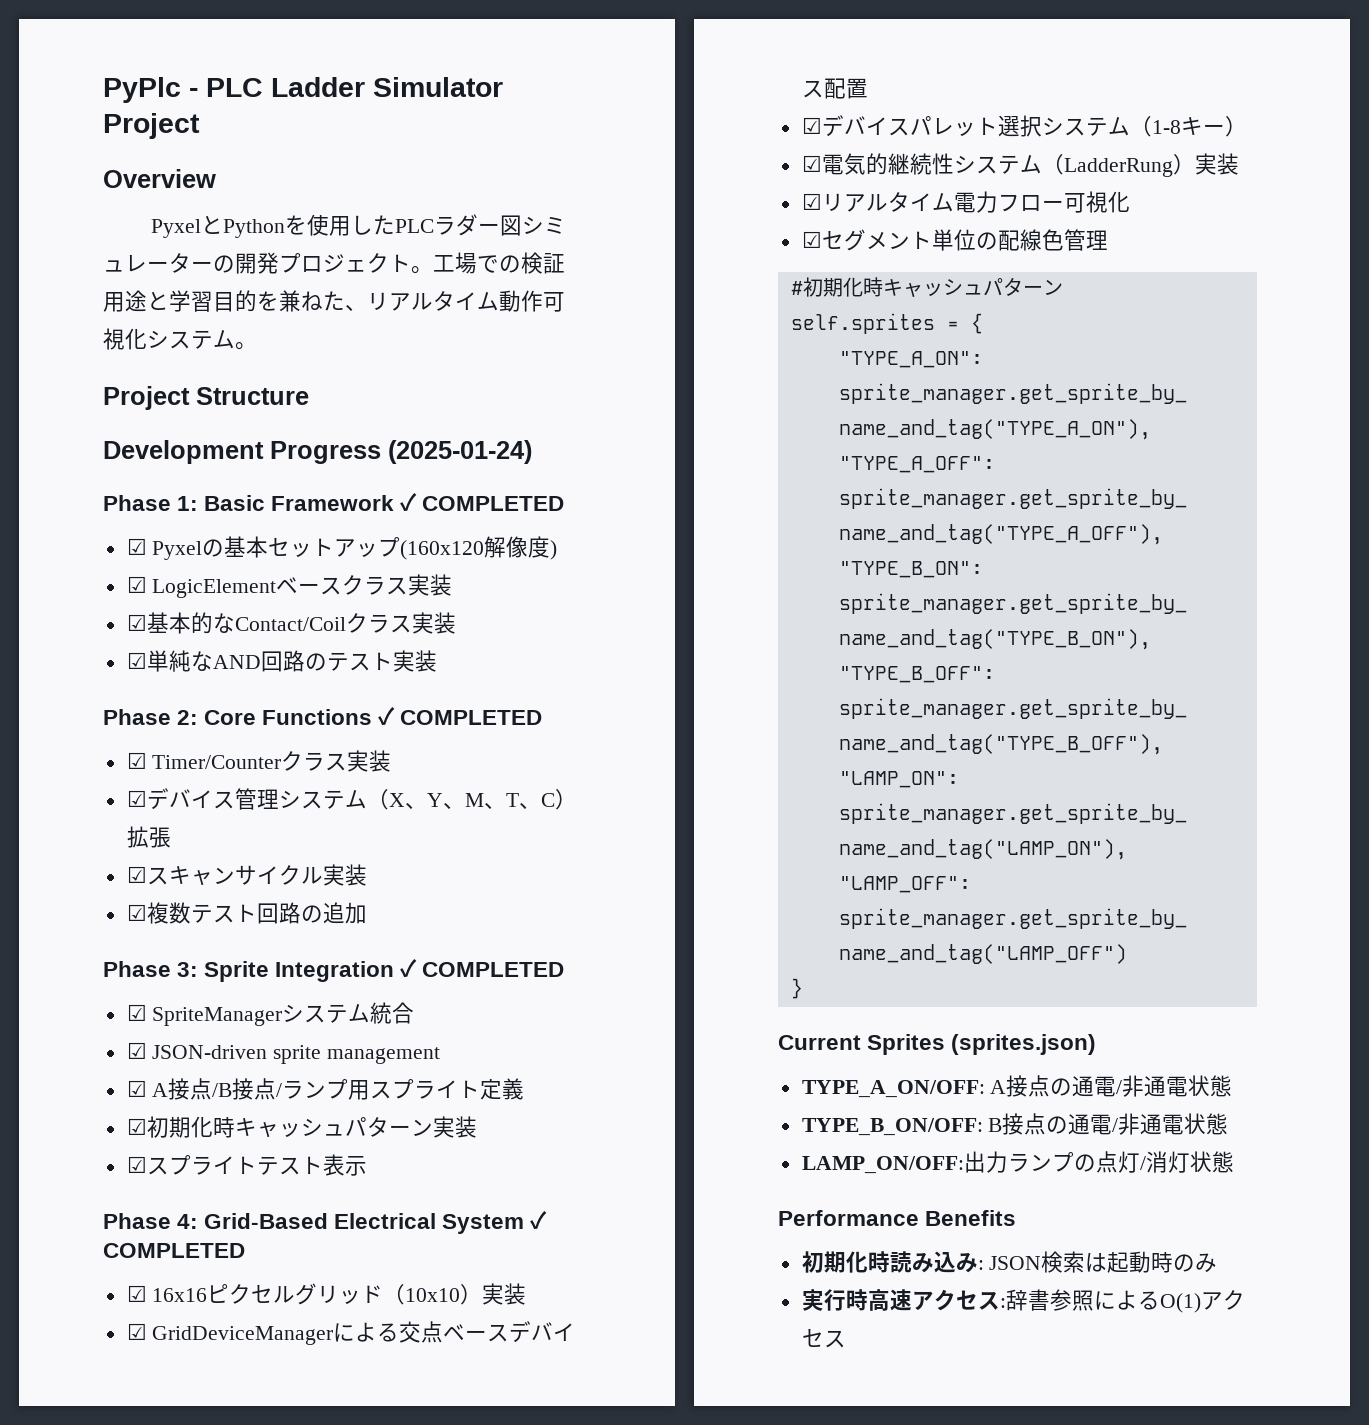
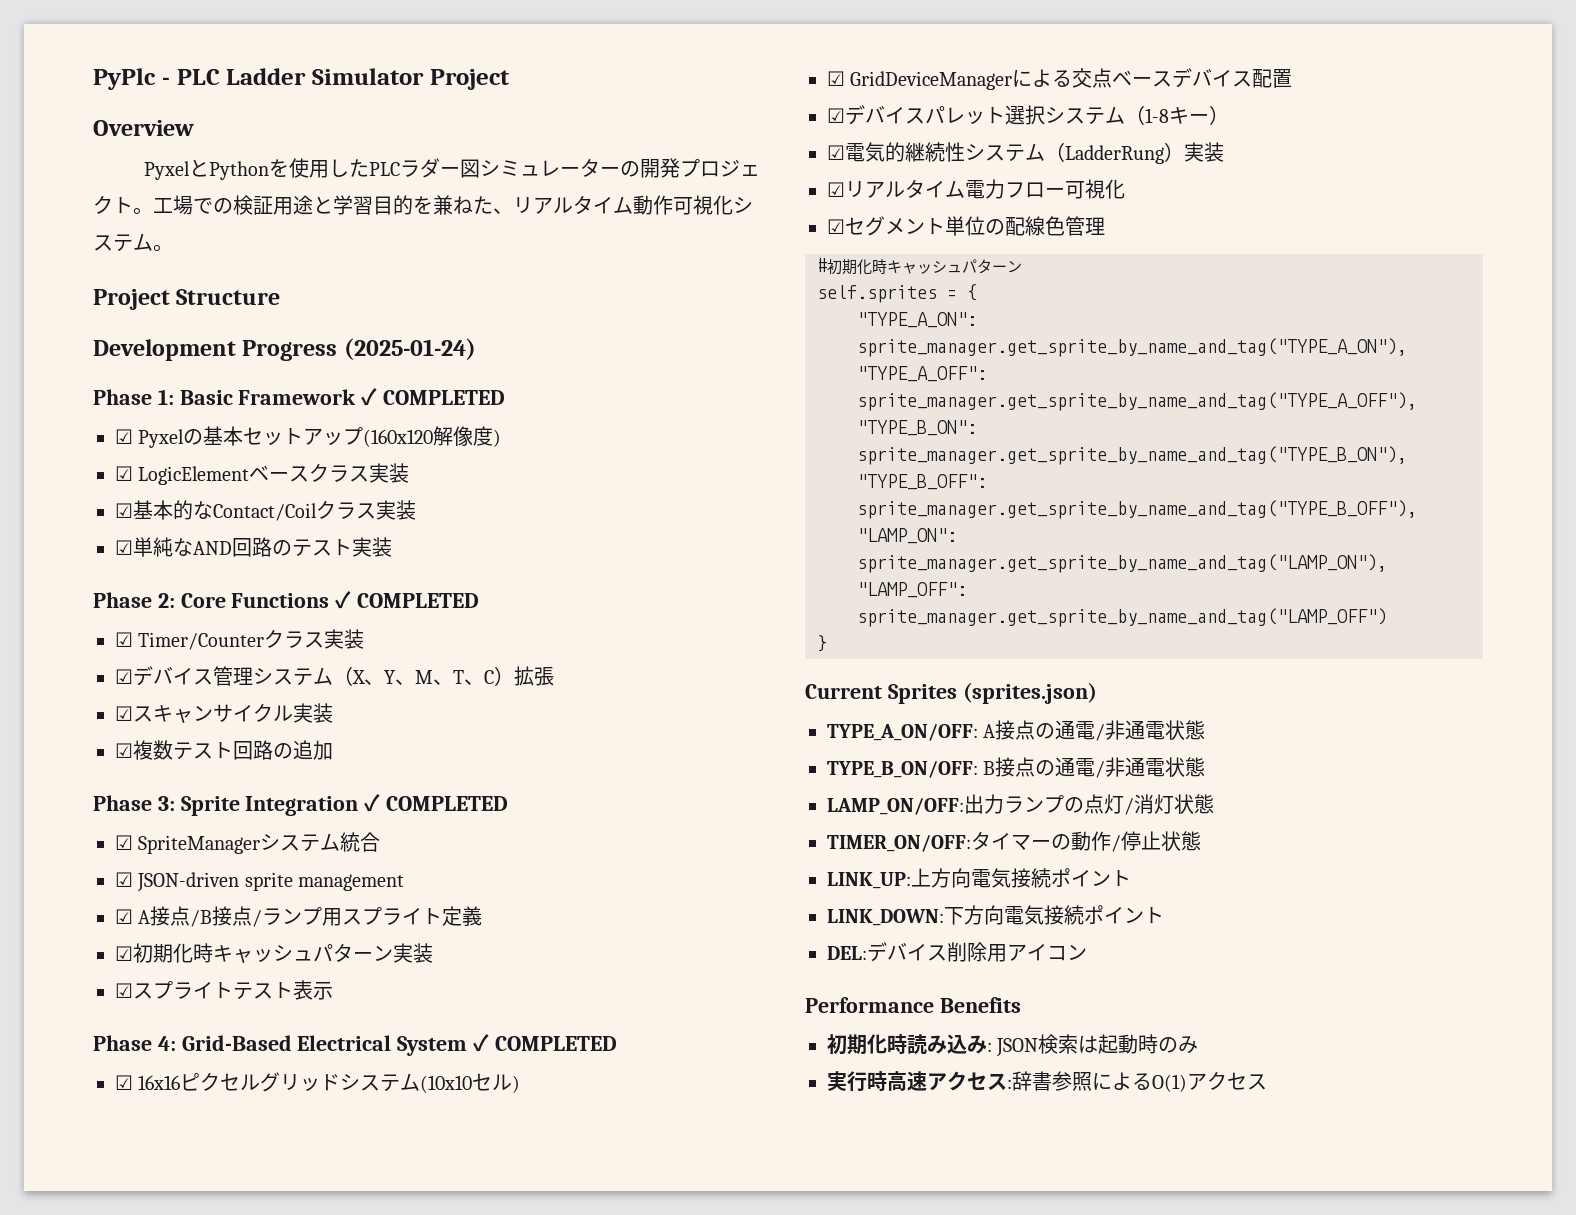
- ☑ 16x16ピクセルグリッド（10x10）実装
+ ☑ 16x16ピクセルグリッドシステム(10x10セル)
+ TIMER_ON/OFF:タイマーの動作/停止状態
+ LINK_UP:上方向電気接続ポイント
+ LINK_DOWN:下方向電気接続ポイント
+ DEL:デバイス削除用アイコン

